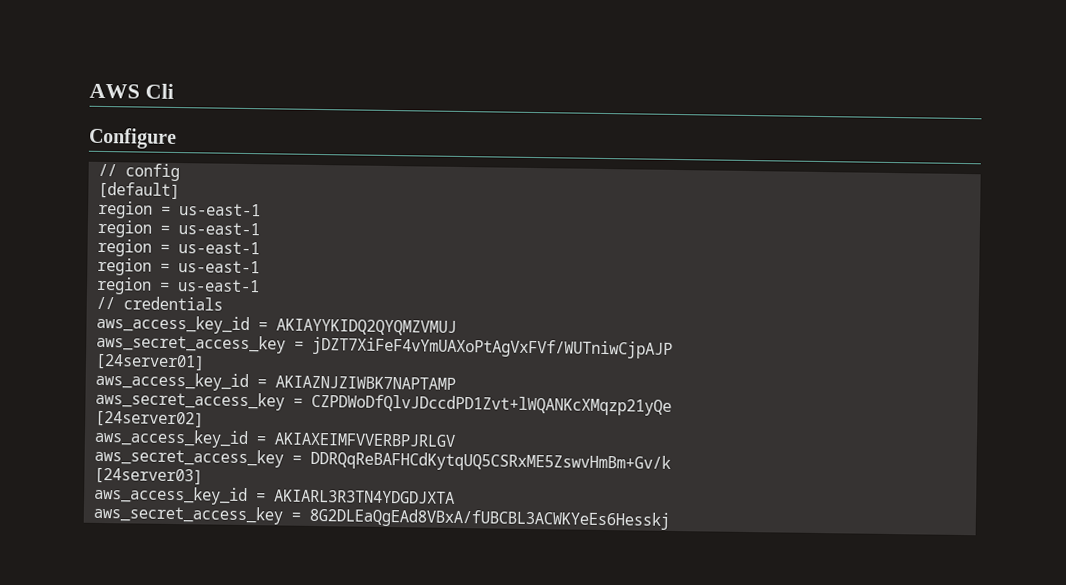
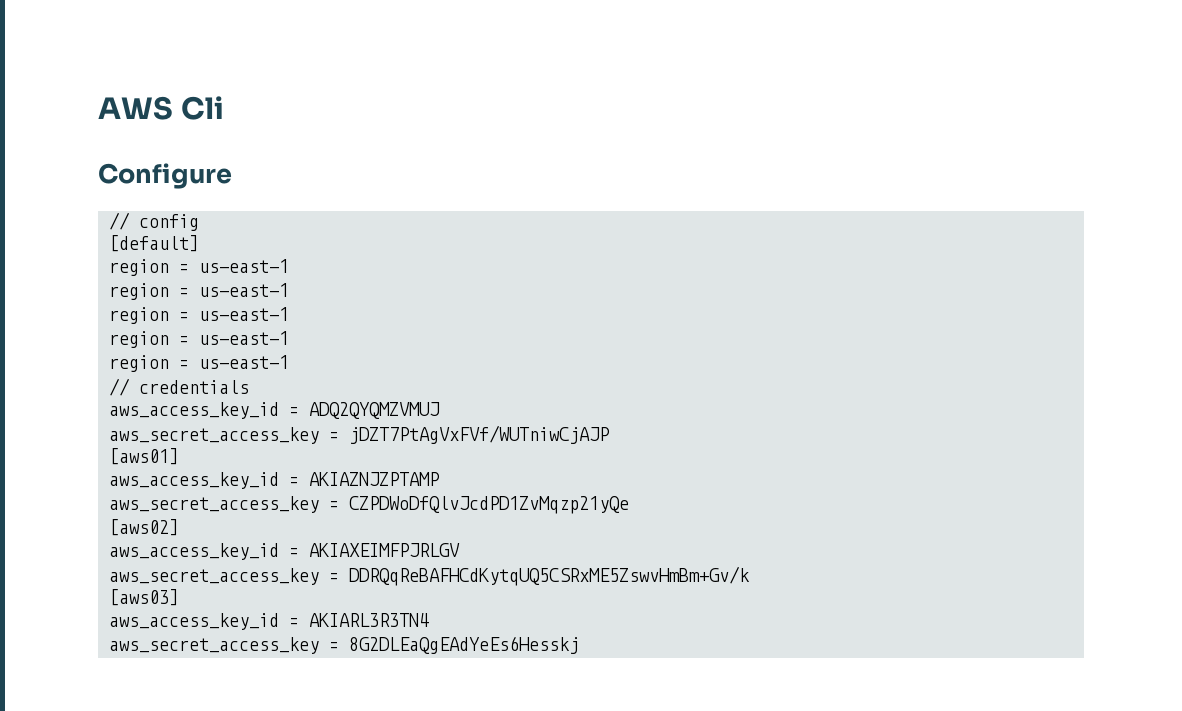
- aws_access_key_id = AKIAYYKIDQ2QYQMZVMUJ
- aws_secret_access_key = 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
- [24server01]
- aws_access_key_id = AKIAZNJZIWBK7NAPTAMP
- aws_secret_access_key = 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
- [24server02]
- aws_access_key_id = AKIAXEIMFVVERBPJRLGV
+ aws_access_key_id = ADQ2QYQMZVMUJ
+ aws_secret_access_key = jDZT7PtAgVxFVf/WUTniwCjAJP
+ [aws01]
+ aws_access_key_id = AKIAZNJZPTAMP
+ aws_secret_access_key = CZPDWoDfQlvJcdPD1ZvMqzp21yQe
+ [aws02]
+ aws_access_key_id = AKIAXEIMFPJRLGV
- [24server03]
- aws_access_key_id = AKIARL3R3TN4YDGDJXTA
- aws_secret_access_key = 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
+ [aws03]
+ aws_access_key_id = AKIARL3R3TN4
+ aws_secret_access_key = 8G2DLEaQgEAdYeEs6Hesskj

